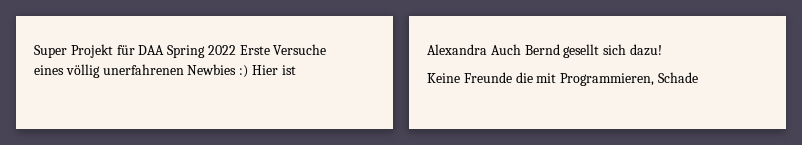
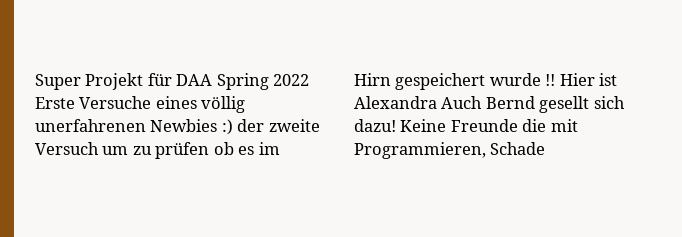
- Super Projekt für DAA Spring 2022 Erste Versuche eines völlig unerfahrenen Newbies :) Hier ist Alexandra Auch Bernd gesellt sich dazu!
- Keine Freunde die mit Programmieren, Schade
+ Super Projekt für DAA Spring 2022 Erste Versuche eines völlig unerfahrenen Newbies :) der zweite Versuch um zu prüfen ob es im Hirn gespeichert wurde !! Hier ist Alexandra Auch Bernd gesellt sich dazu! Keine Freunde die mit Programmieren, Schade

